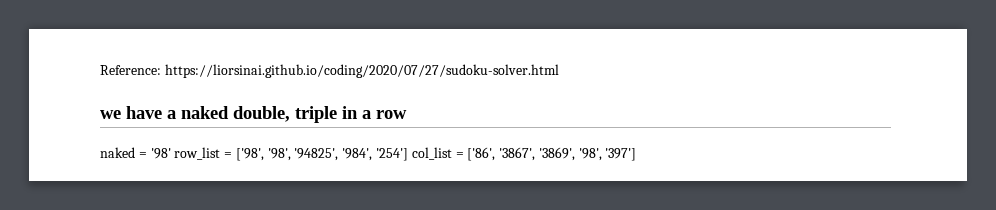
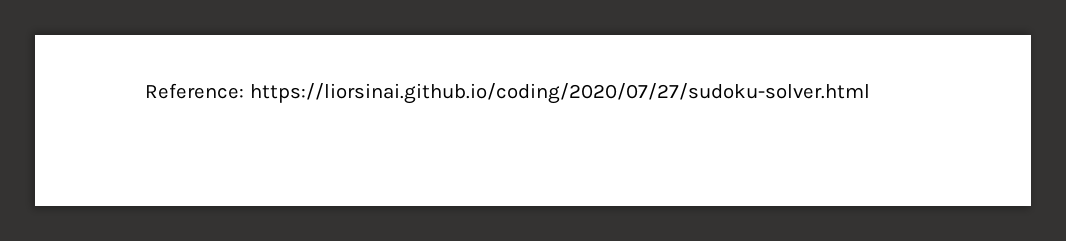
- we have a naked double, triple in a row
- naked = '98' row_list = ['98', '98', '94825', '984', '254'] col_list = ['86', '3867', '3869', '98', '397']

